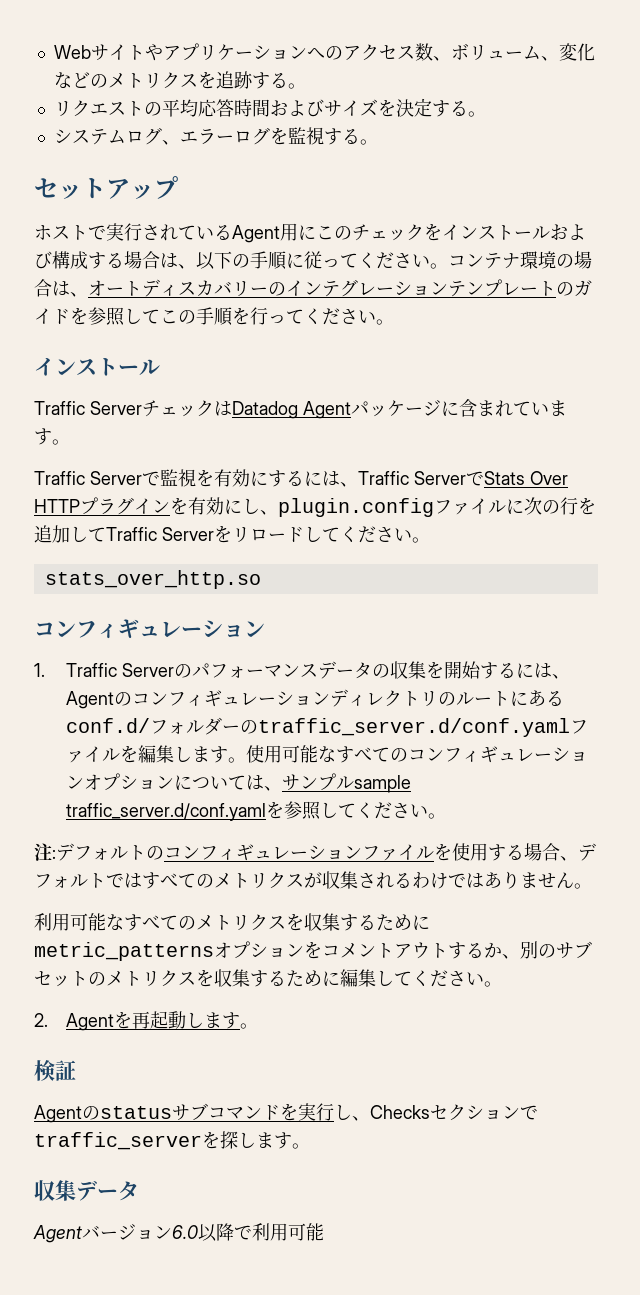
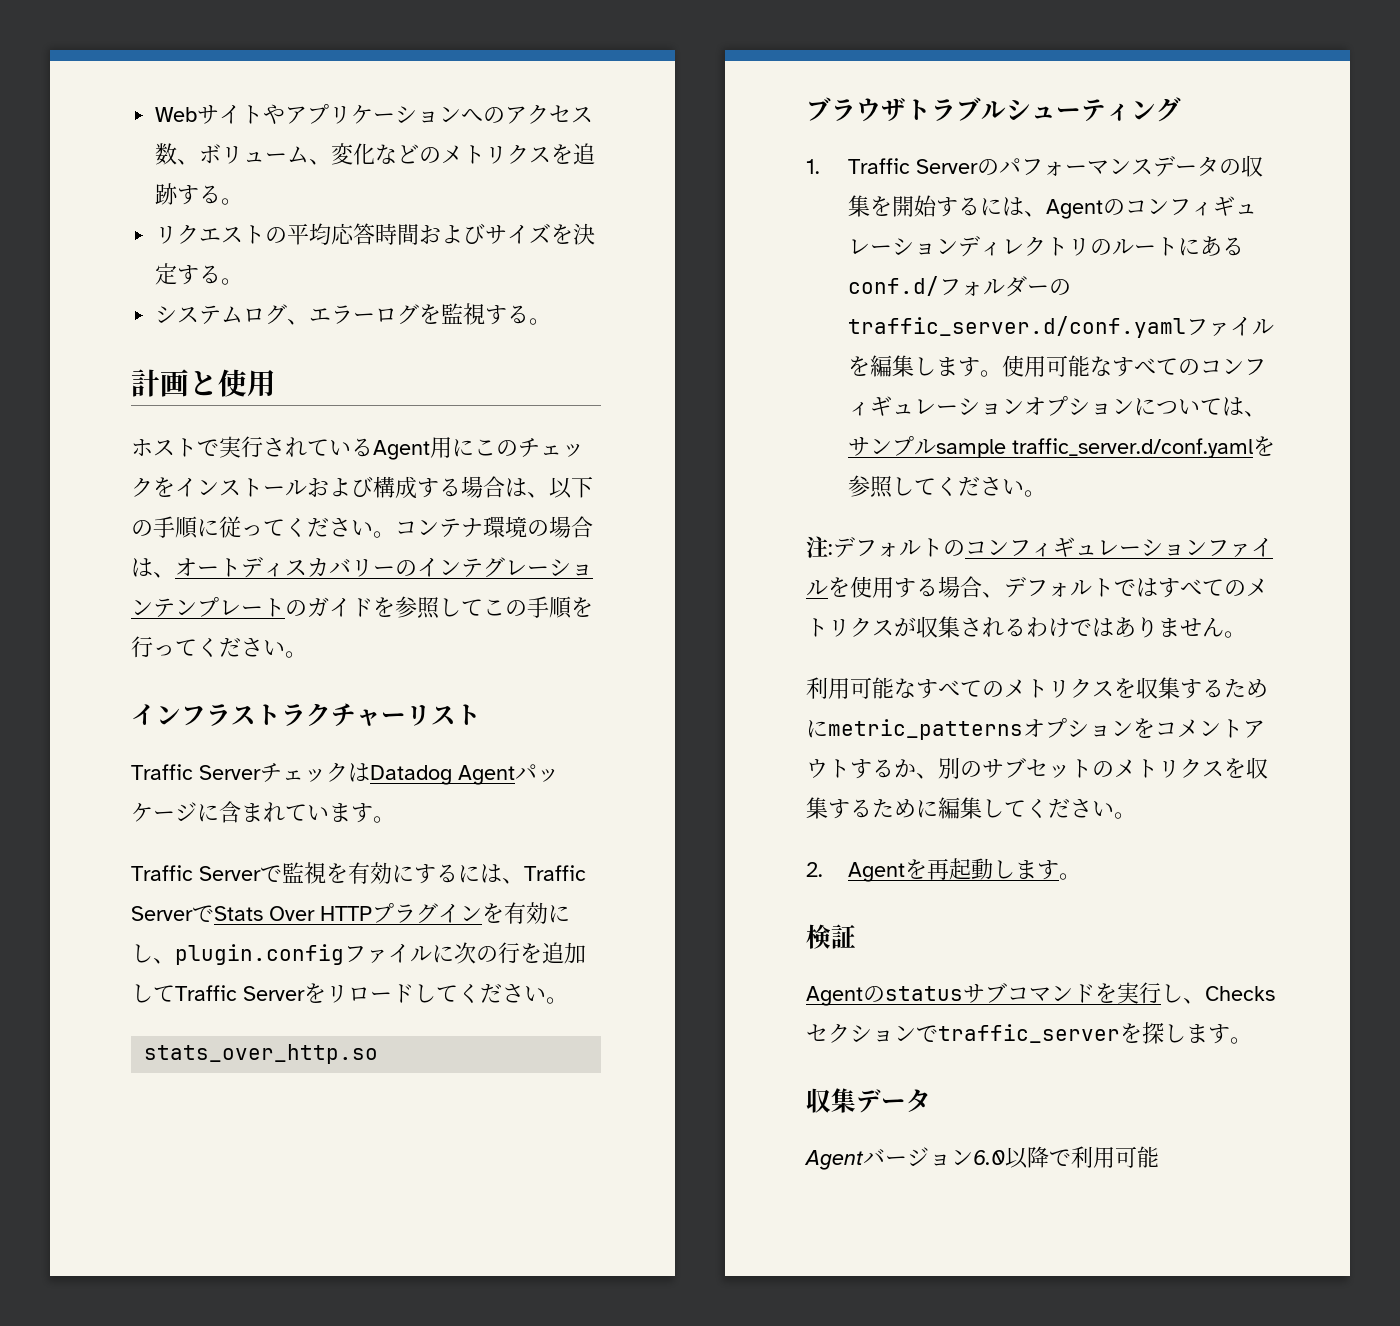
- セットアップ
+ 計画と使用
  コンテナ環境の場合は、オートディスカバリーのインテグレーションテンプレートのガイドを参照してこの手順を行ってください。
- インストール
+ インフラストラクチャーリスト
  stats_over_http.so
- コンフィギュレーション
+ ブラウザトラブルシューティング

